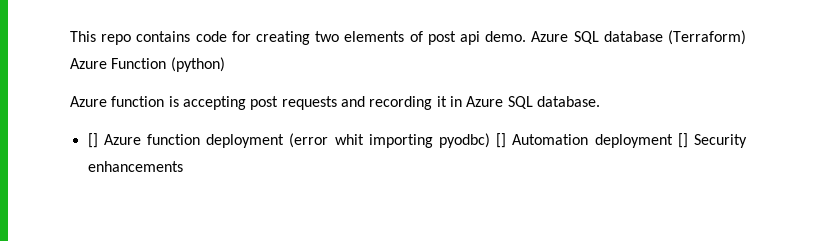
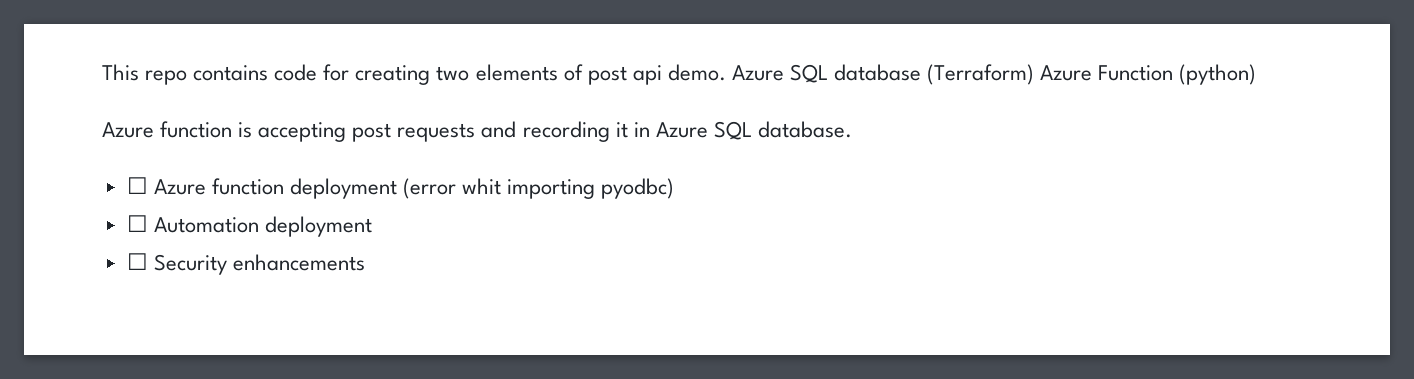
- [] Azure function deployment (error whit importing pyodbc) [] Automation deployment [] Security enhancements
+ ☐ Azure function deployment (error whit importing pyodbc)
+ ☐ Automation deployment
+ ☐ Security enhancements

